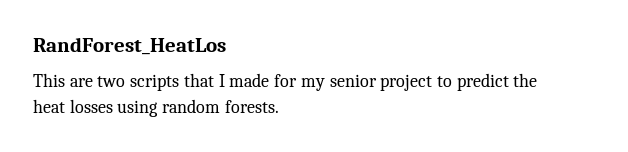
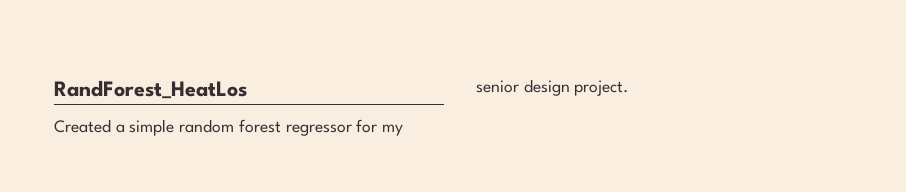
- This are two scripts that I made for my senior project to predict the heat losses using random forests.
+ Created a simple random forest regressor for my senior design project.

